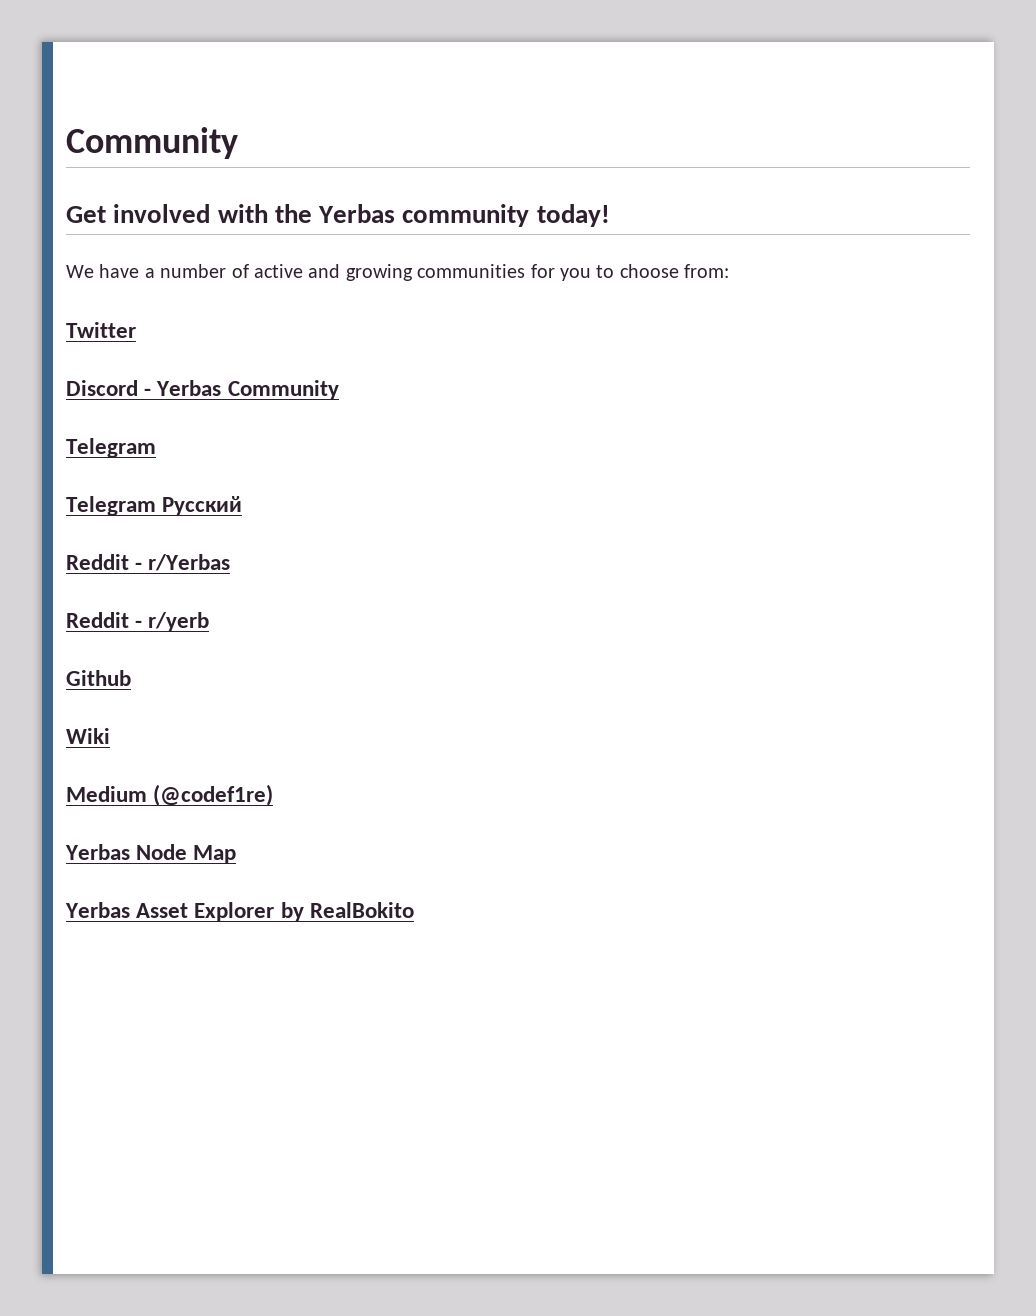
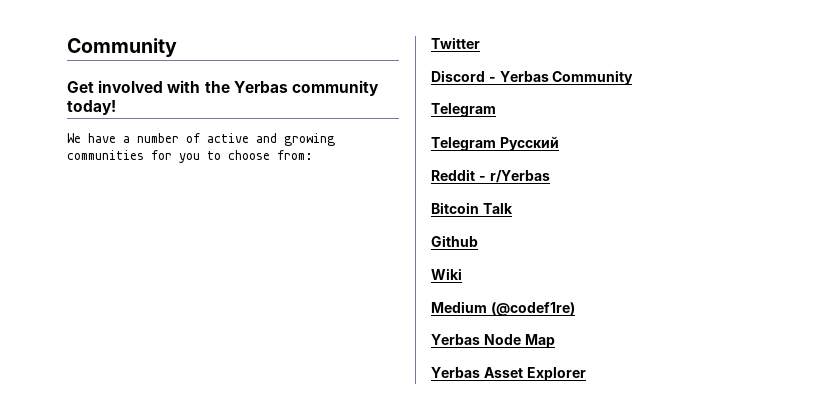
- Reddit - r/yerb
+ Bitcoin Talk
- Yerbas Asset Explorer by RealBokito
+ Yerbas Asset Explorer

